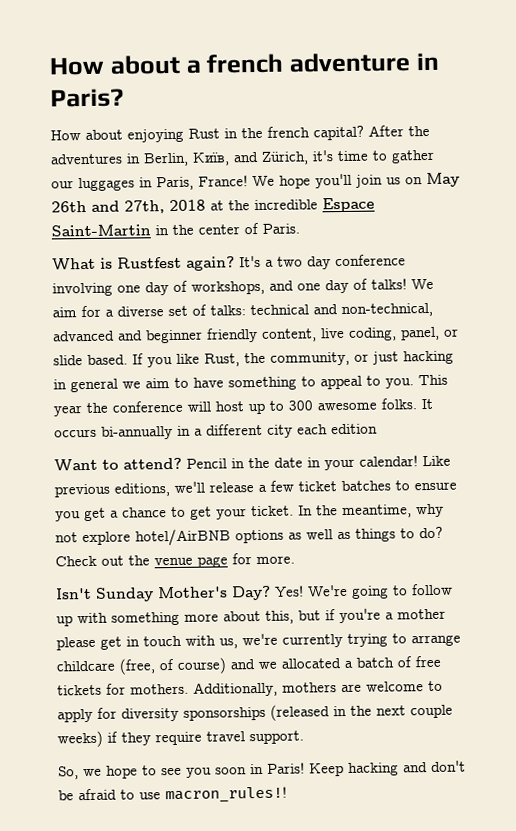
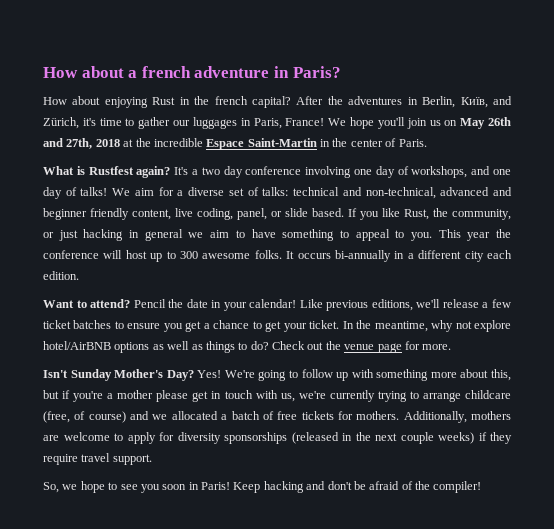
- It occurs bi-annually in a different city each edition
+ It occurs bi-annually in a different city each edition.
- Pencil in the date in your calendar!
+ Pencil the date in your calendar!
- Keep hacking and don't be afraid to use macron_rules!!
+ Keep hacking and don't be afraid of the compiler!

